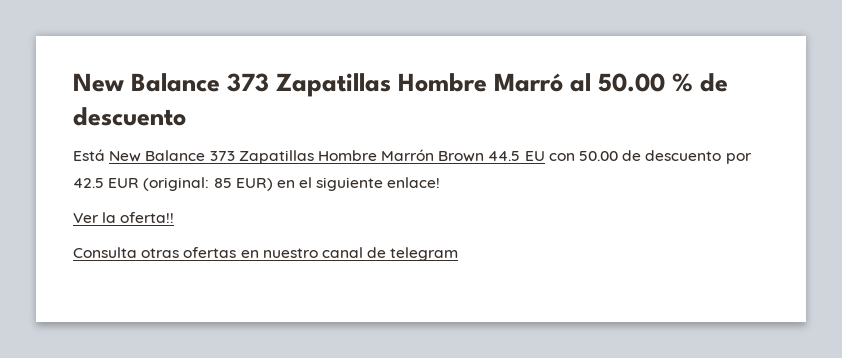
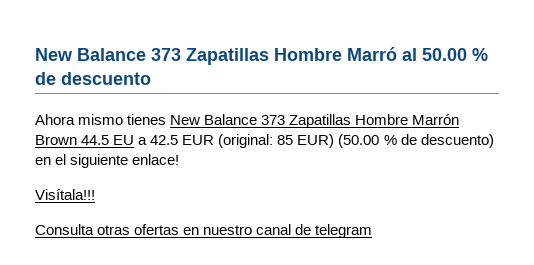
- Está New Balance 373 Zapatillas Hombre Marrón Brown 44.5 EU con 50.00 de descuento por 42.5 EUR (original: 85 EUR) en el siguiente enlace!
+ Ahora mismo tienes New Balance 373 Zapatillas Hombre Marrón Brown 44.5 EU a 42.5 EUR (original: 85 EUR) (50.00 % de descuento) en el siguiente enlace!
- Ver la oferta!!
+ Visítala!!!

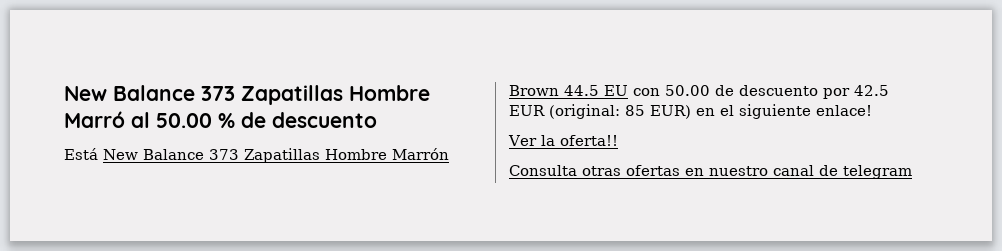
- Ahora mismo tienes New Balance 373 Zapatillas Hombre Marrón Brown 44.5 EU a 42.5 EUR (original: 85 EUR) (50.00 % de descuento) en el siguiente enlace!
+ Está New Balance 373 Zapatillas Hombre Marrón Brown 44.5 EU con 50.00 de descuento por 42.5 EUR (original: 85 EUR) en el siguiente enlace!
- Visítala!!!
+ Ver la oferta!!

